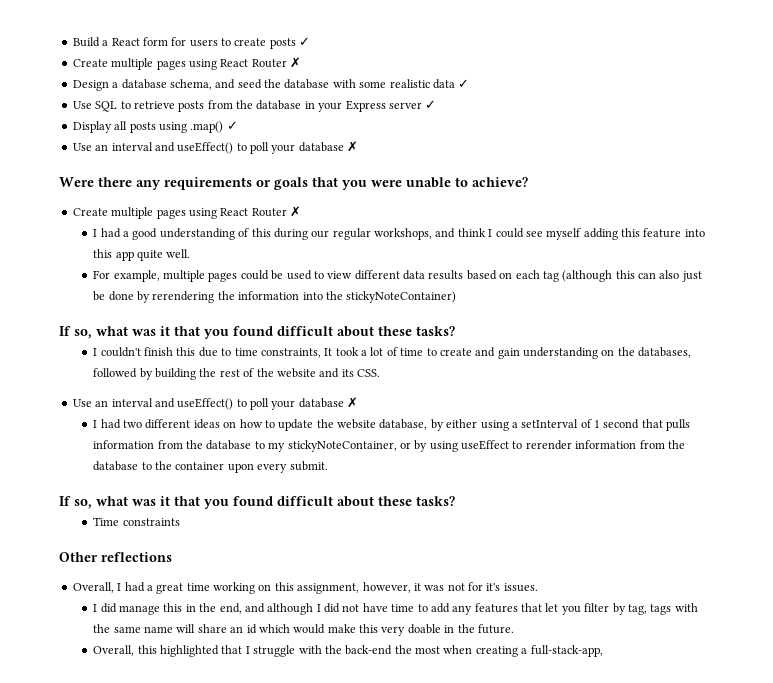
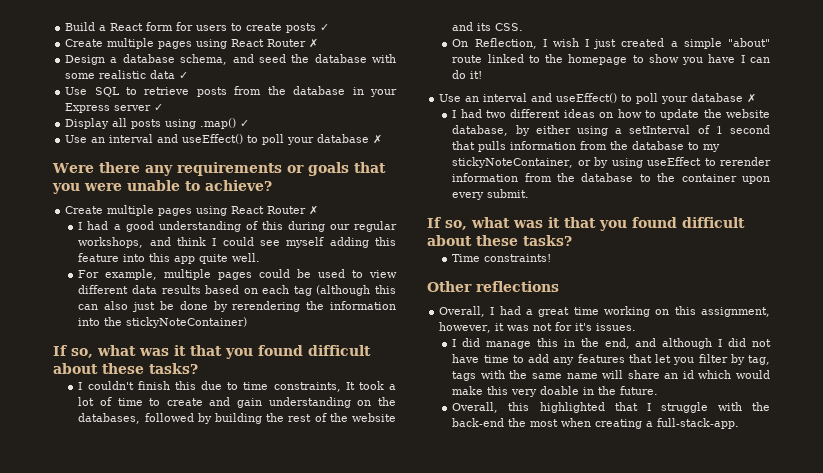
+ On Reflection, I wish I just created a simple "about" route linked to the homepage to show you have I can do it!
- Time constraints
+ Time constraints!
- Overall, this highlighted that I struggle with the back-end the most when creating a full-stack-app,
+ Overall, this highlighted that I struggle with the back-end the most when creating a full-stack-app.

